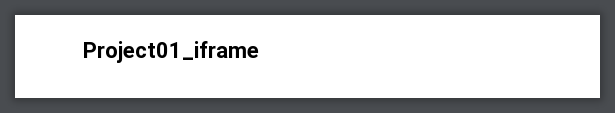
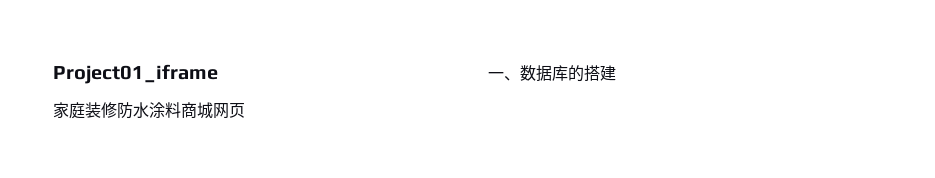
+ 家庭装修防水涂料商城网页
+ 一、数据库的搭建

